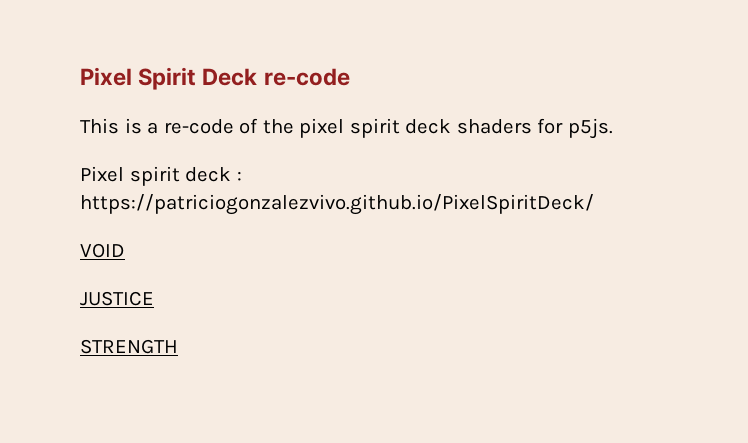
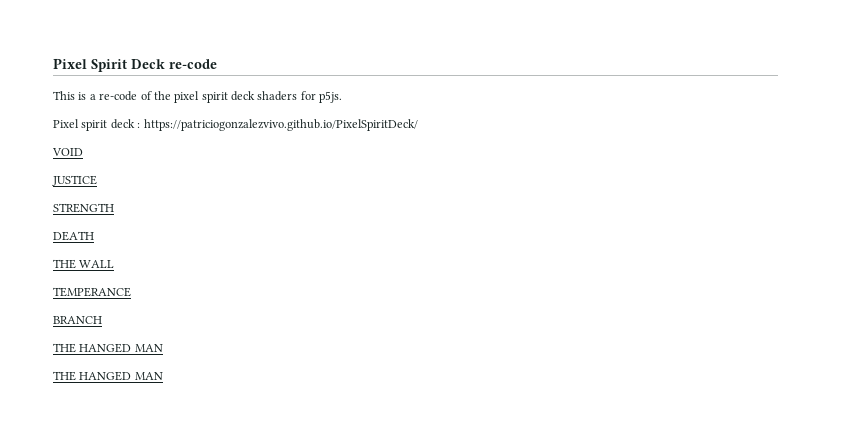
+ DEATH
+ THE WALL
+ TEMPERANCE
+ BRANCH
+ THE HANGED MAN
+ THE HANGED MAN

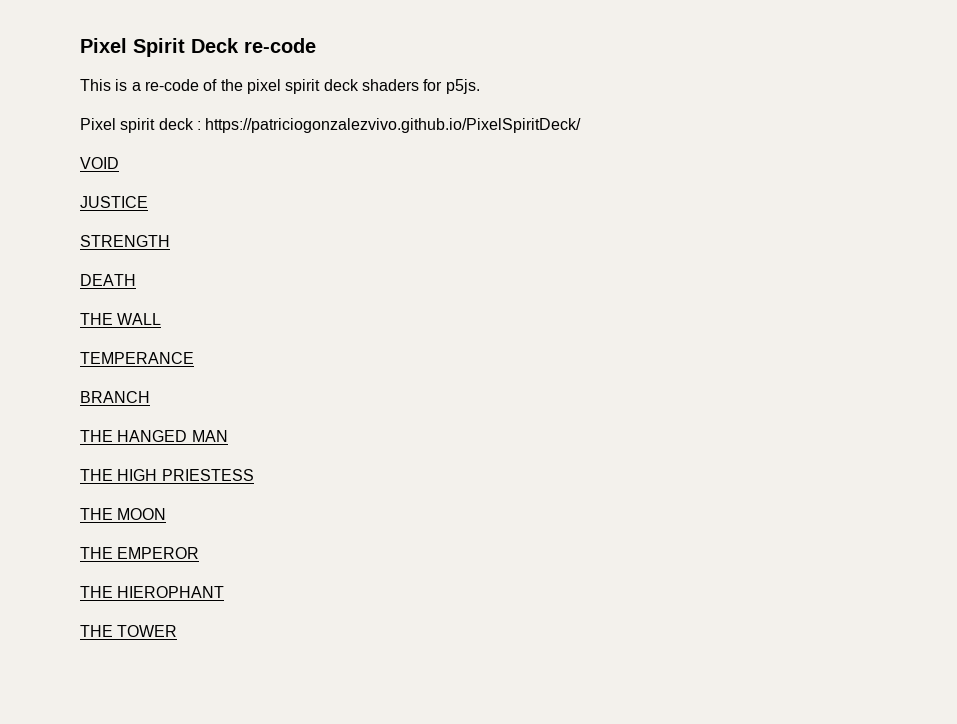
  BRANCH
  THE HANGED MAN
- THE HANGED MAN
+ THE HIGH PRIESTESS
+ THE MOON
+ THE EMPEROR
+ THE HIEROPHANT
+ THE TOWER

